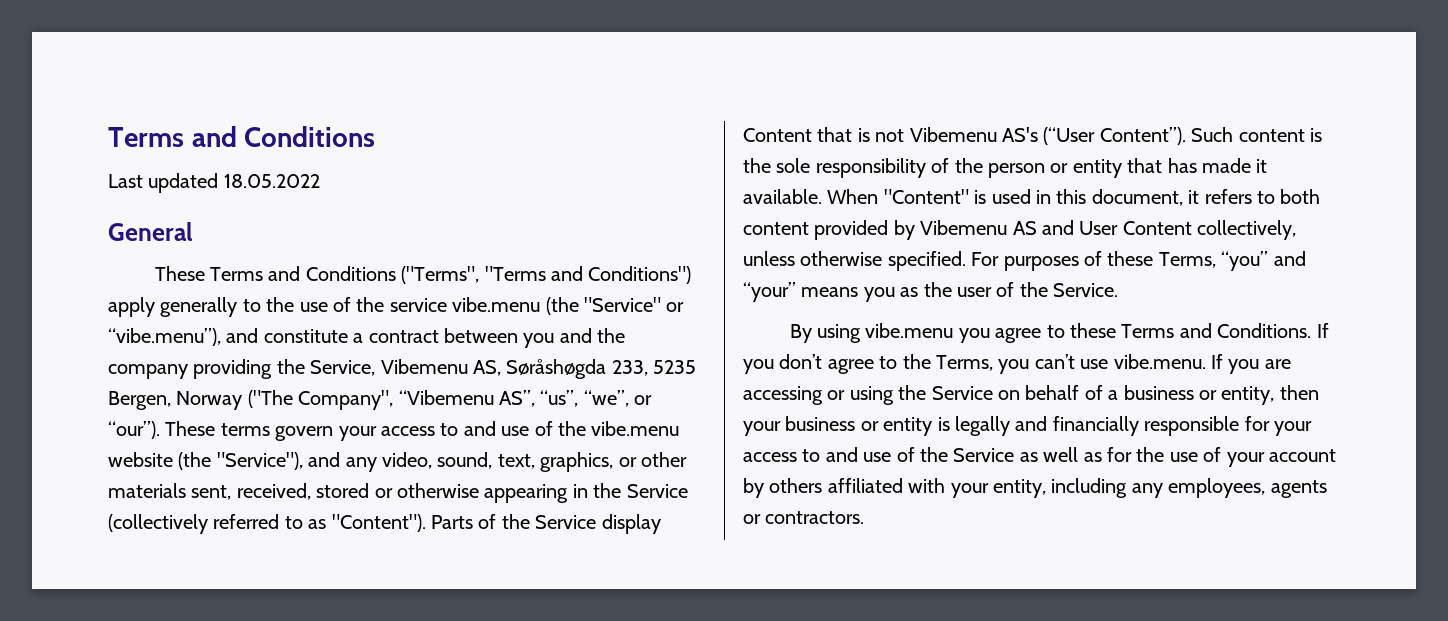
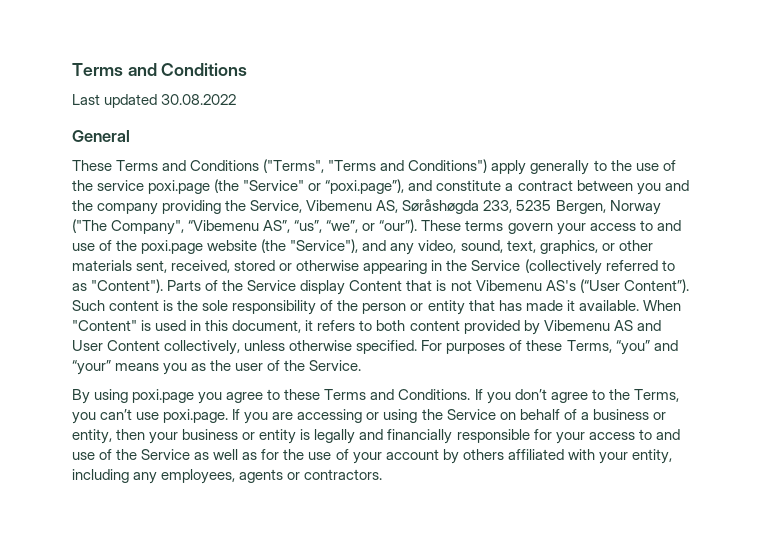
- Last updated 18.05.2022
+ Last updated 30.08.2022
- These Terms and Conditions ("Terms", "Terms and Conditions") apply generally to the use of the service vibe.menu (the "Service" or “vibe.menu”), and constitute a contract between you and the company providing the Service, Vibemenu AS, Søråshøgda 233, 5235 Bergen, Norway ("The Company", “Vibemenu AS”, “us”, “we”, or “our”).
+ These Terms and Conditions ("Terms", "Terms and Conditions") apply generally to the use of the service poxi.page (the "Service" or “poxi.page”), and constitute a contract between you and the company providing the Service, Vibemenu AS, Søråshøgda 233, 5235 Bergen, Norway ("The Company", “Vibemenu AS”, “us”, “we”, or “our”).
- These terms govern your access to and use of the vibe.menu website (the "Service"), and any video, sound, text, graphics, or other materials sent, received, stored or otherwise appearing in the Service (collectively referred to as "Content").
+ These terms govern your access to and use of the poxi.page website (the "Service"), and any video, sound, text, graphics, or other materials sent, received, stored or otherwise appearing in the Service (collectively referred to as "Content").
- By using vibe.menu you agree to these Terms and Conditions.
+ By using poxi.page you agree to these Terms and Conditions.
- If you don’t agree to the Terms, you can’t use vibe.menu. If you are accessing or using the Service on behalf of a business or entity, then your business or entity is legally and financially responsible for your access to and use of the Service as well as for the use of your account by others affiliated with your entity, including any employees, agents or contractors.
+ If you don’t agree to the Terms, you can’t use poxi.page. If you are accessing or using the Service on behalf of a business or entity, then your business or entity is legally and financially responsible for your access to and use of the Service as well as for the use of your account by others affiliated with your entity, including any employees, agents or contractors.

